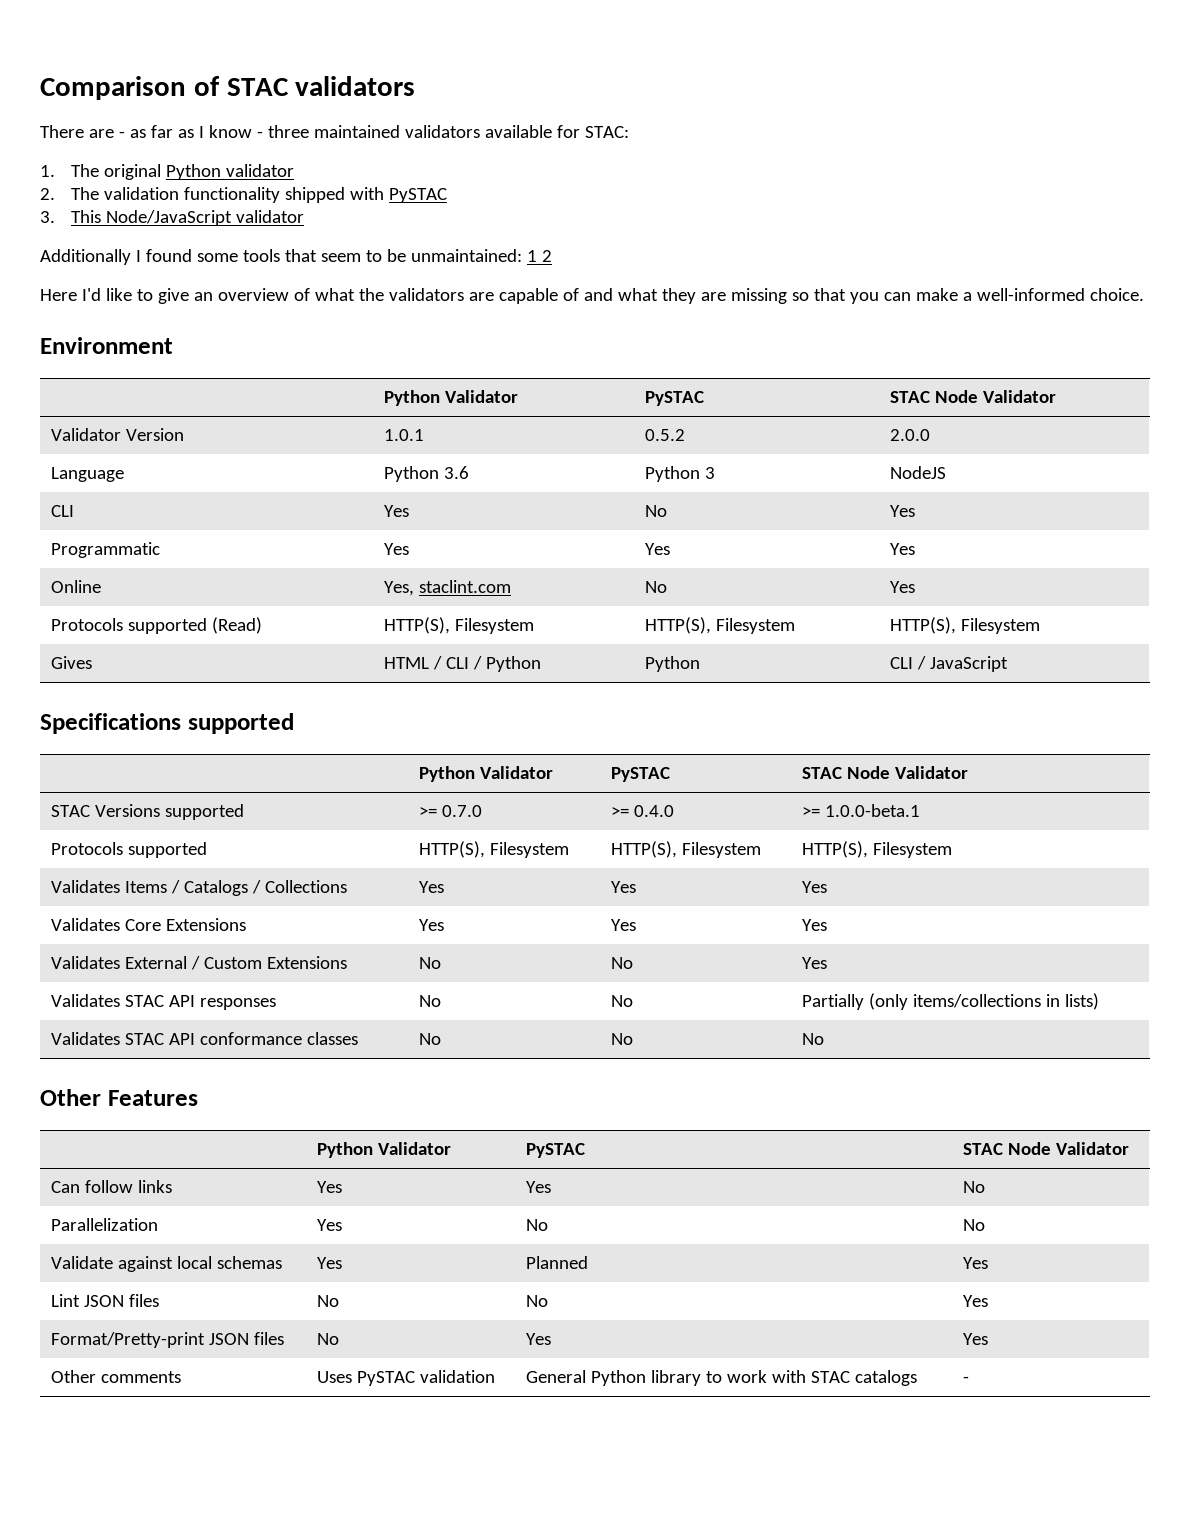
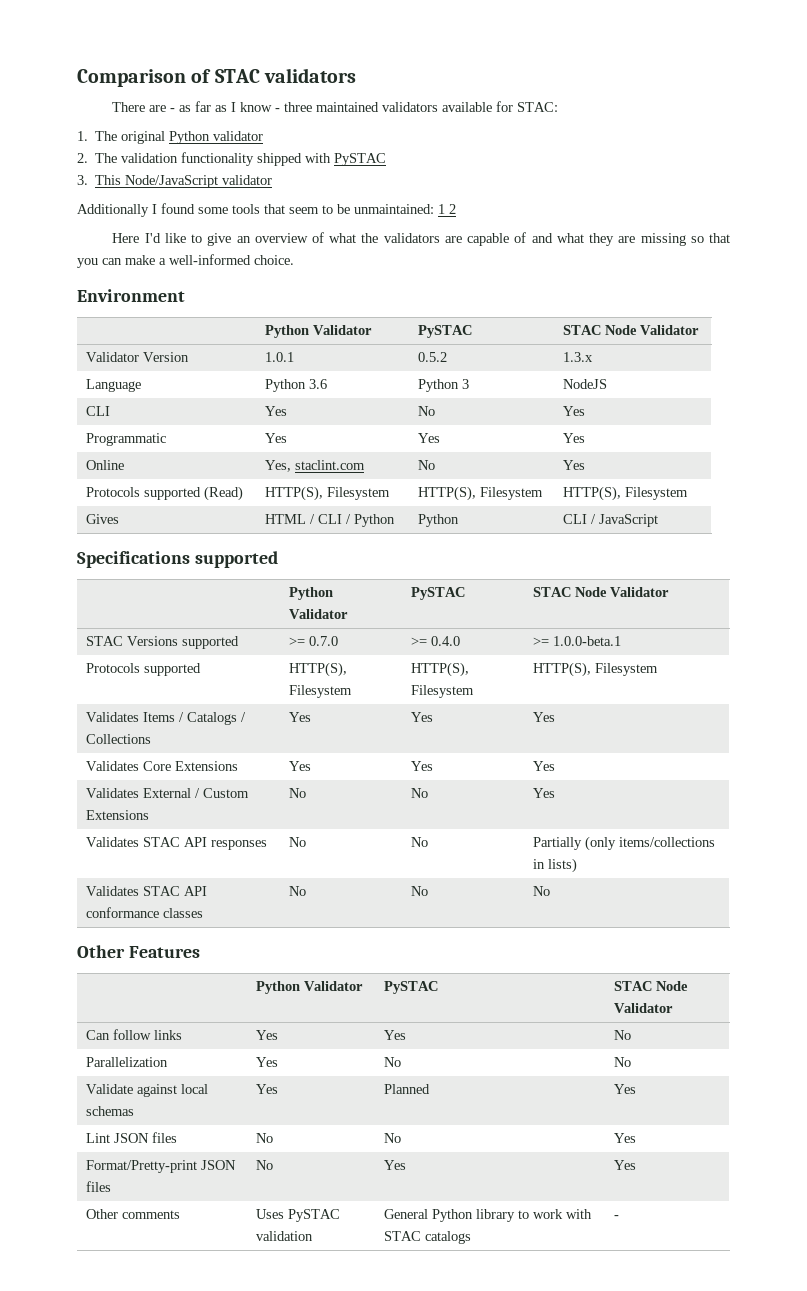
- Validator Version | 1.0.1 | 0.5.2 | 2.0.0
+ Validator Version | 1.0.1 | 0.5.2 | 1.3.x

